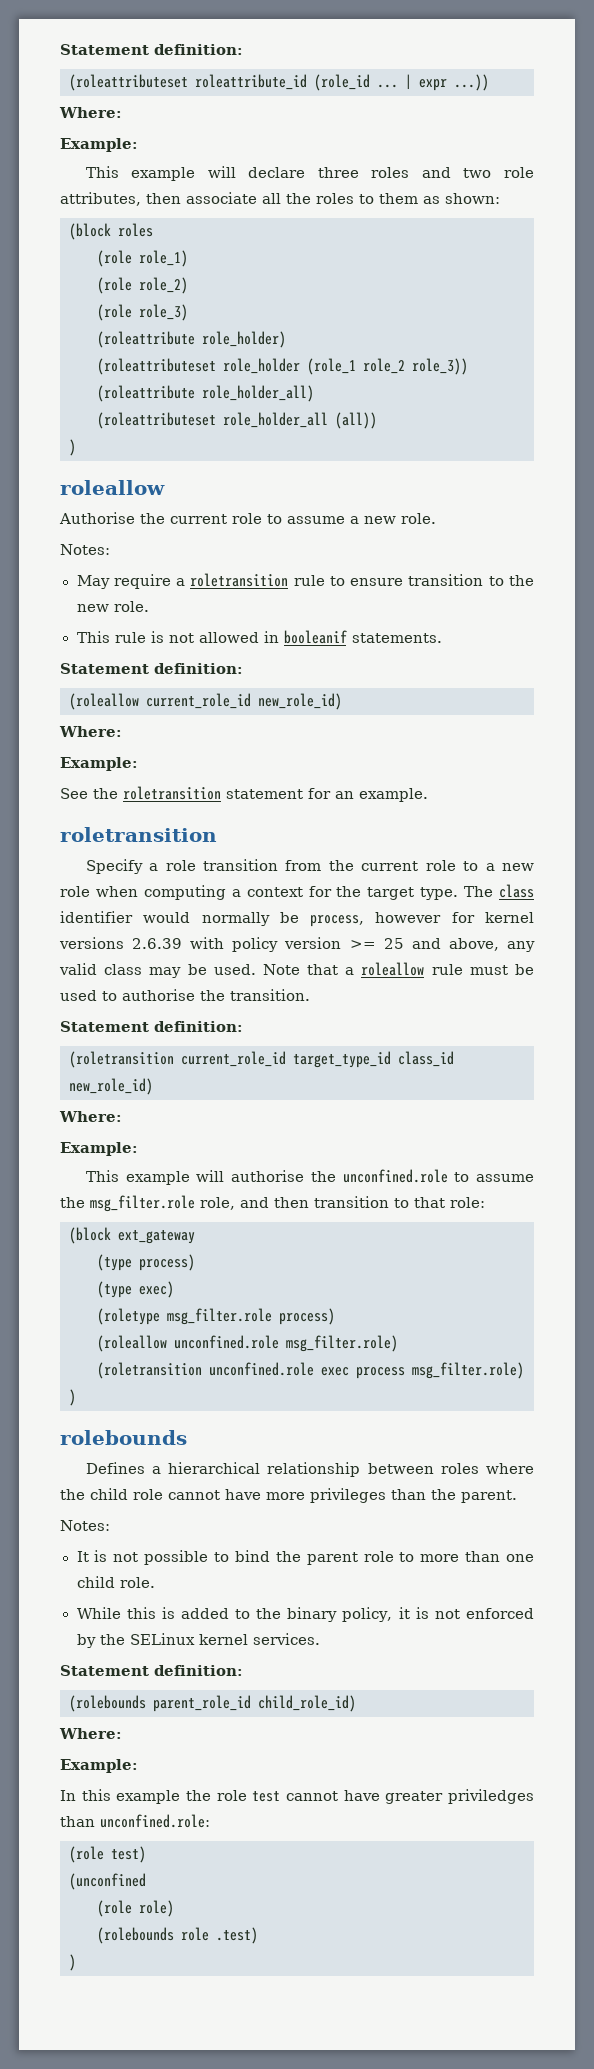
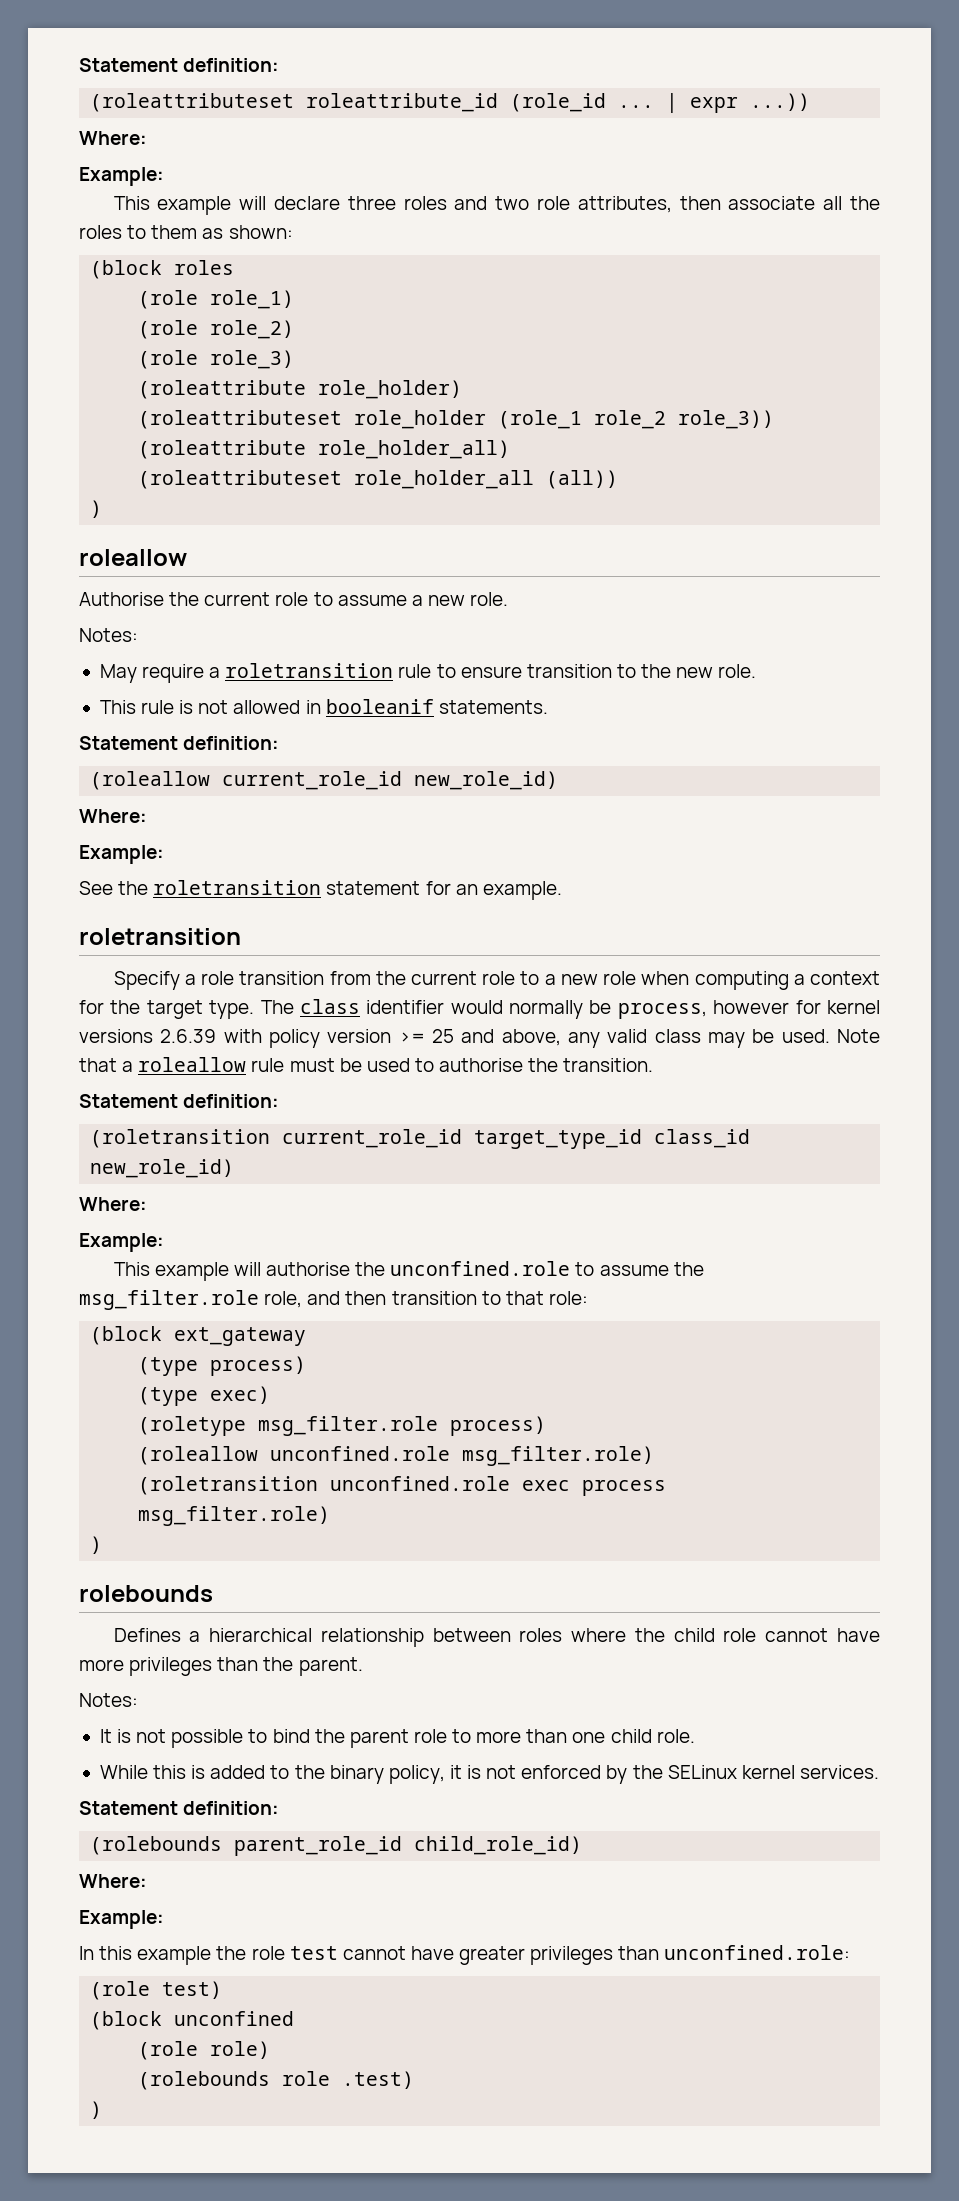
- In this example the role test cannot have greater priviledges than unconfined.role:
+ In this example the role test cannot have greater privileges than unconfined.role:
- (unconfined
+ (block unconfined

